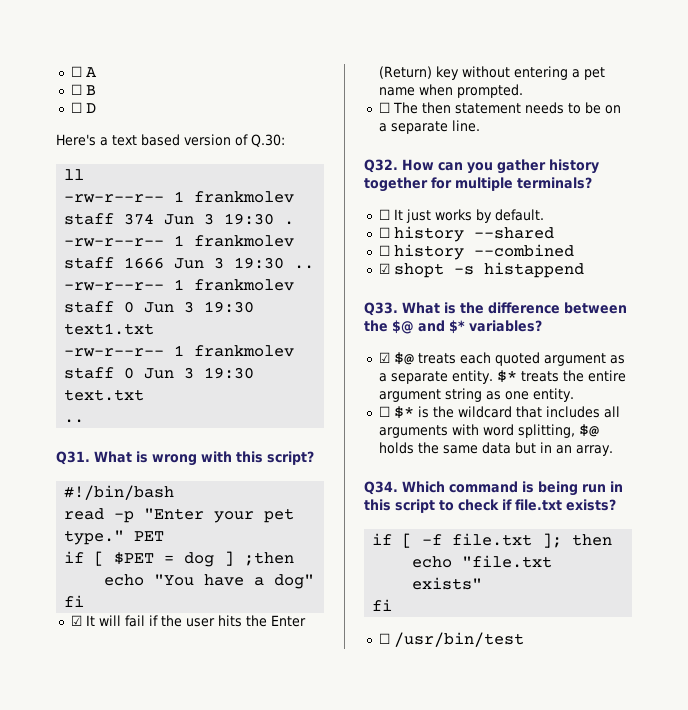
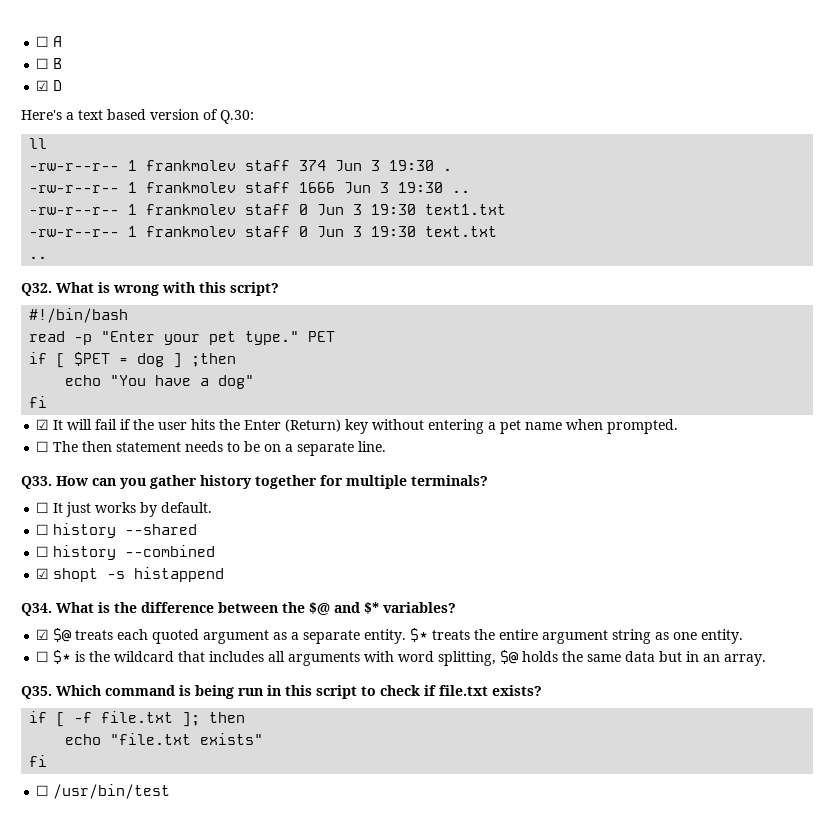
- ☐ D
+ ☑ D
- Q31. What is wrong with this script?
+ Q32. What is wrong with this script?
- Q32. How can you gather history together for multiple terminals?
+ Q33. How can you gather history together for multiple terminals?
- Q33. What is the difference between the $@ and $* variables?
+ Q34. What is the difference between the $@ and $* variables?
- Q34. Which command is being run in this script to check if file.txt exists?
+ Q35. Which command is being run in this script to check if file.txt exists?

